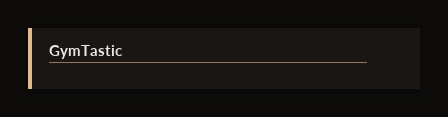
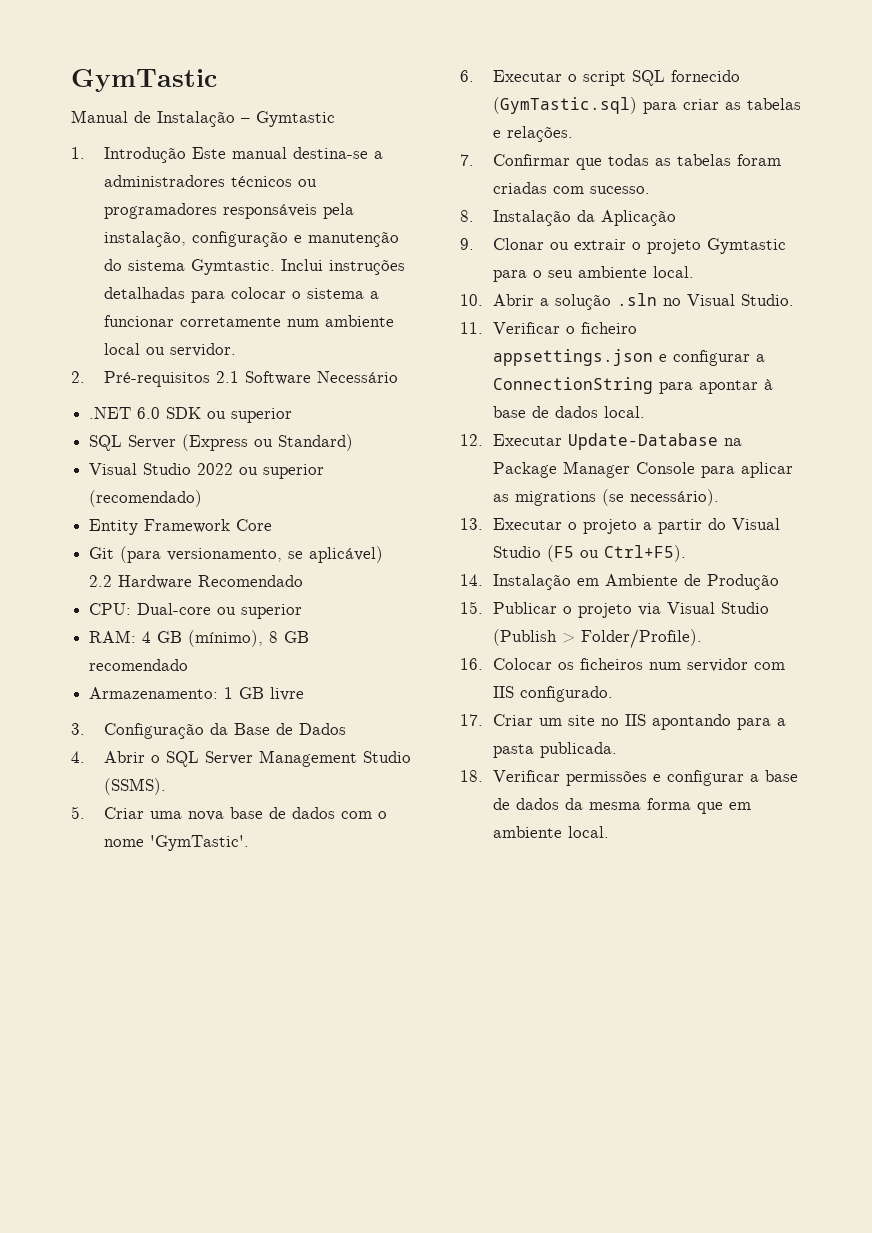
+ Manual de Instalação – Gymtastic
+ 1. Introdução Este manual destina-se a administradores técnicos ou programadores responsáveis pela instalação, configuração e manutenção do sistema Gymtastic. Inclui instruções detalhadas para colocar o sistema a funcionar corretamente num ambiente local ou servidor.
+ 2. Pré-requisitos 2.1 Software Necessário
+ .NET 6.0 SDK ou superior
+ SQL Server (Express ou Standard)
+ Visual Studio 2022 ou superior (recomendado)
+ Entity Framework Core
+ Git (para versionamento, se aplicável) 2.2 Hardware Recomendado
+ CPU: Dual-core ou superior
+ RAM: 4 GB (mínimo), 8 GB recomendado
+ Armazenamento: 1 GB livre
+ 3. Configuração da Base de Dados
+ 4. Abrir o SQL Server Management Studio (SSMS).
+ 5. Criar uma nova base de dados com o nome 'GymTastic'.
+ 6. Executar o script SQL fornecido (GymTastic.sql) para criar as tabelas e relações.
+ 7. Confirmar que todas as tabelas foram criadas com sucesso.
+ 8. Instalação da Aplicação
+ 9. Clonar ou extrair o projeto Gymtastic para o seu ambiente local.
+ 10. Abrir a solução .sln no Visual Studio.
+ 11. Verificar o ficheiro appsettings.json e configurar a ConnectionString para apontar à base de dados local.
+ 12. Executar Update-Database na Package Manager Console para aplicar as migrations (se necessário).
+ 13. Executar o projeto a partir do Visual Studio (F5 ou Ctrl+F5).
+ 14. Instalação em Ambiente de Produção
+ 15. Publicar o projeto via Visual Studio (Publish > Folder/Profile).
+ 16. Colocar os ficheiros num servidor com IIS configurado.
+ 17. Criar um site no IIS apontando para a pasta publicada.
+ 18. Verificar permissões e configurar a base de dados da mesma forma que em ambiente local.

